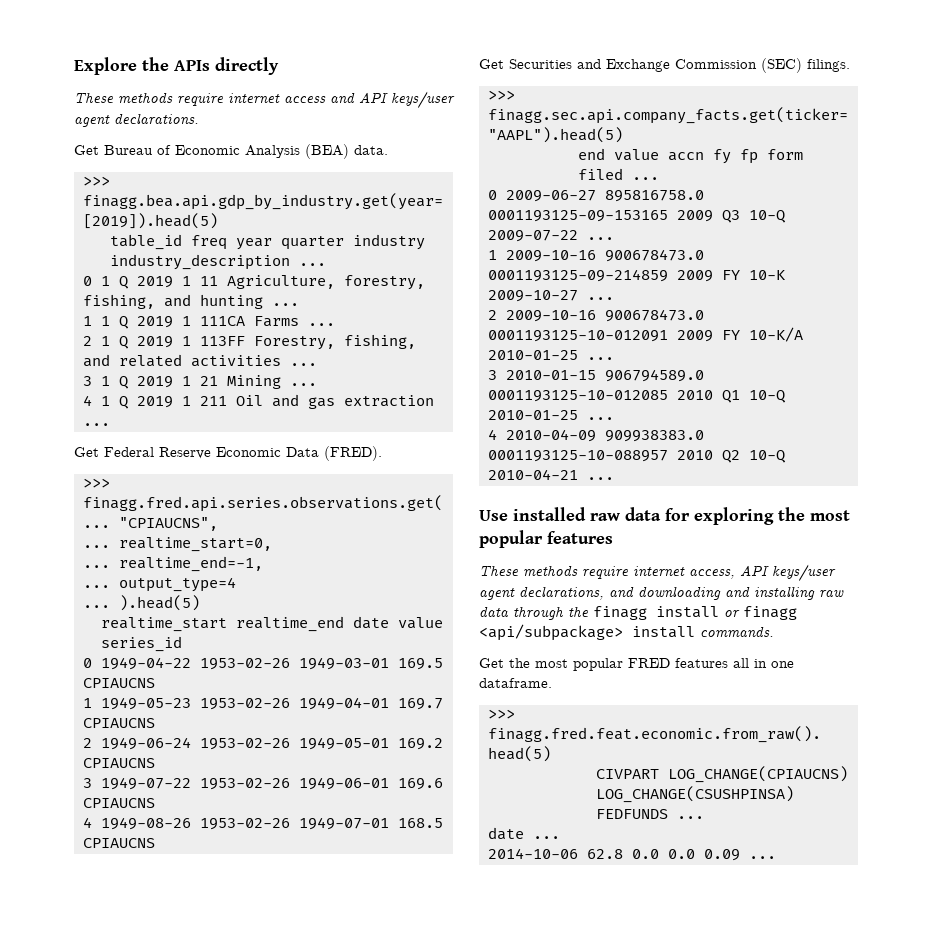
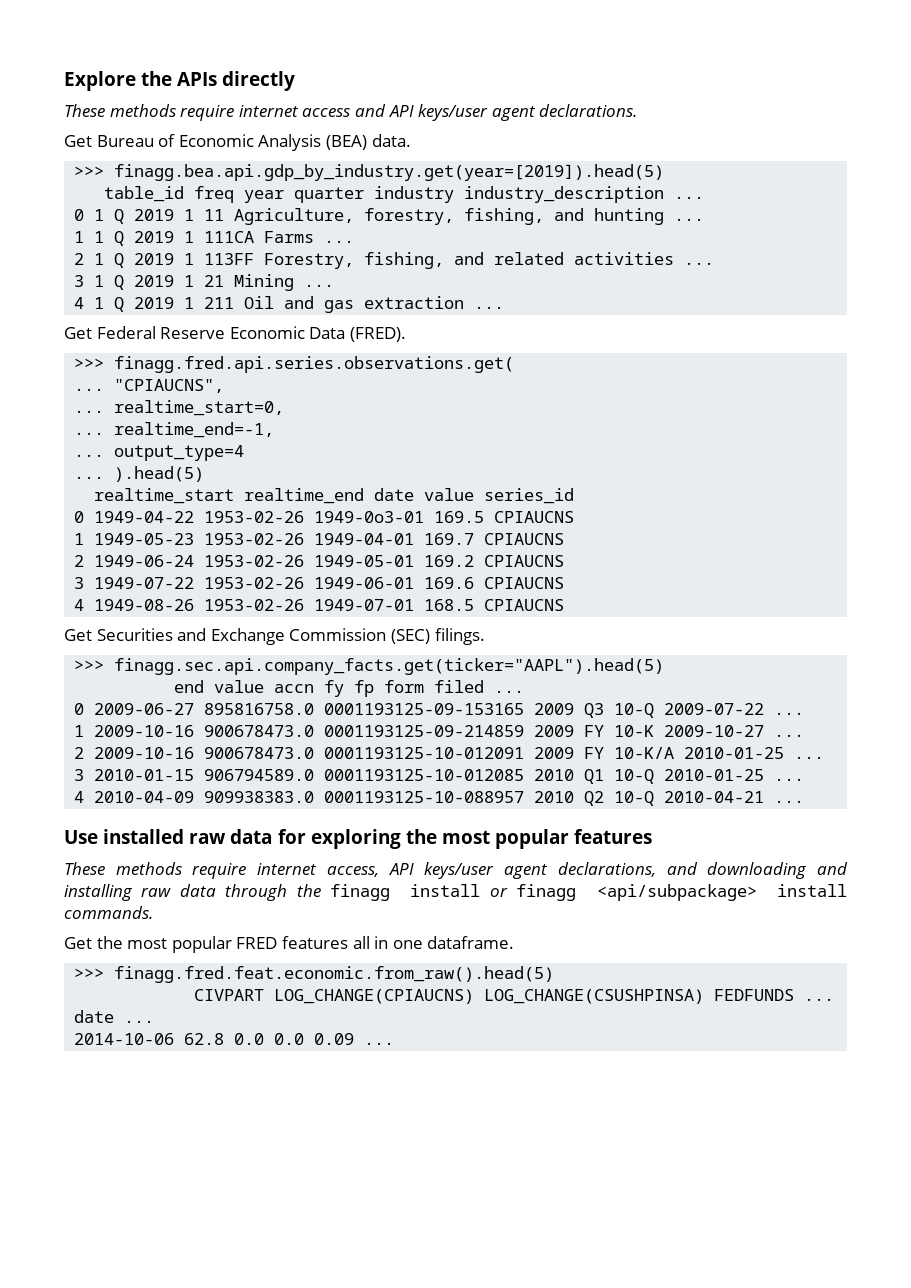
- 0 1949-04-22 1953-02-26 1949-03-01 169.5 CPIAUCNS
+ 0 1949-04-22 1953-02-26 1949-0o3-01 169.5 CPIAUCNS

